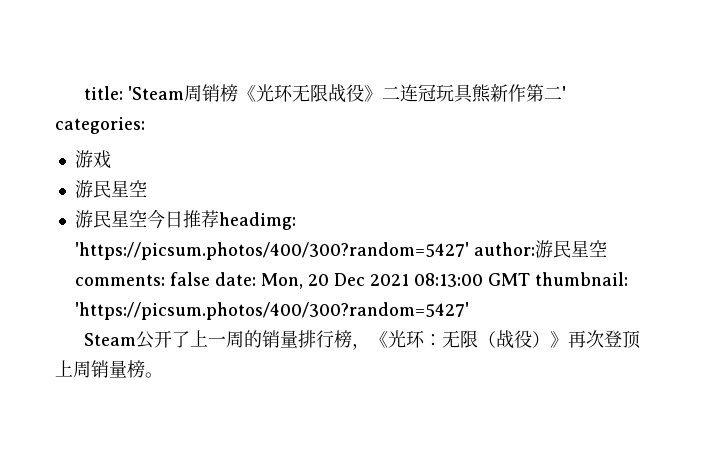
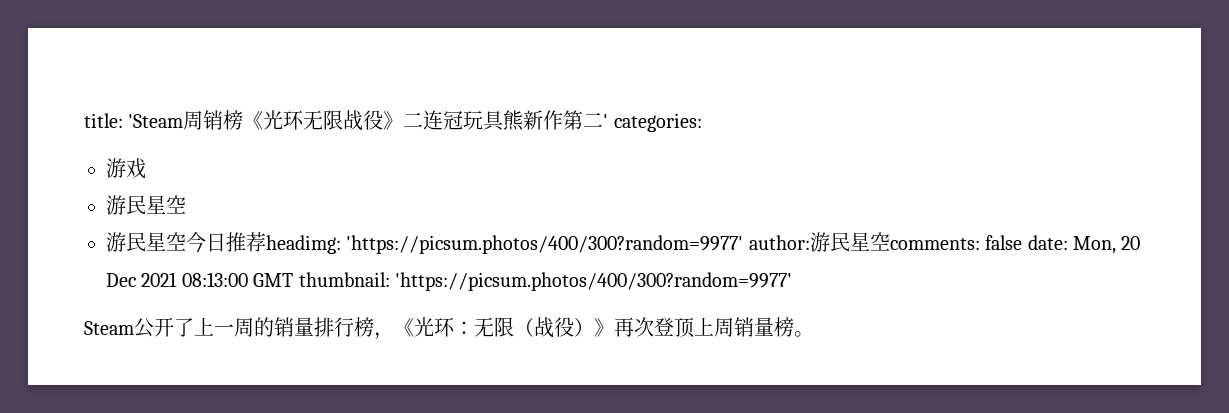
- 游民星空今日推荐headimg: 'https://picsum.photos/400/300?random=5427' author:游民星空comments: false date: Mon, 20 Dec 2021 08:13:00 GMT thumbnail: 'https://picsum.photos/400/300?random=5427'
+ 游民星空今日推荐headimg: 'https://picsum.photos/400/300?random=9977' author:游民星空comments: false date: Mon, 20 Dec 2021 08:13:00 GMT thumbnail: 'https://picsum.photos/400/300?random=9977'

